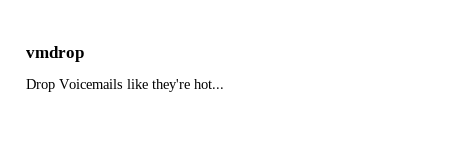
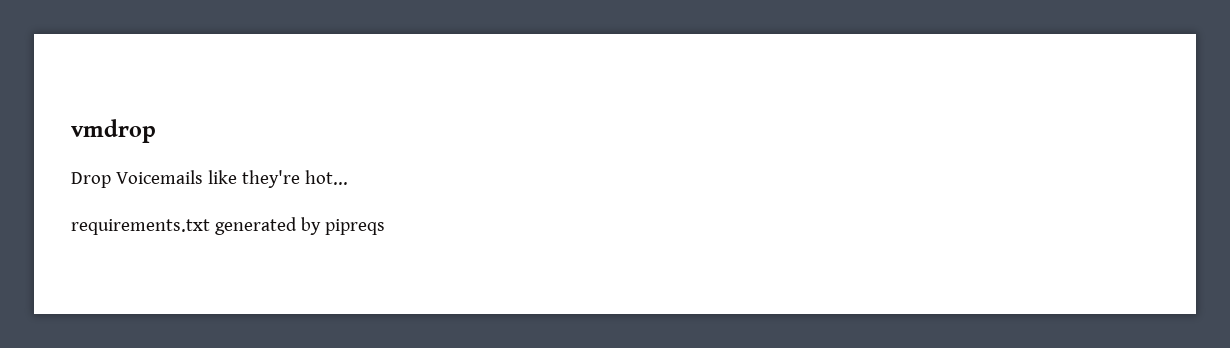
+ requirements.txt generated by pipreqs

